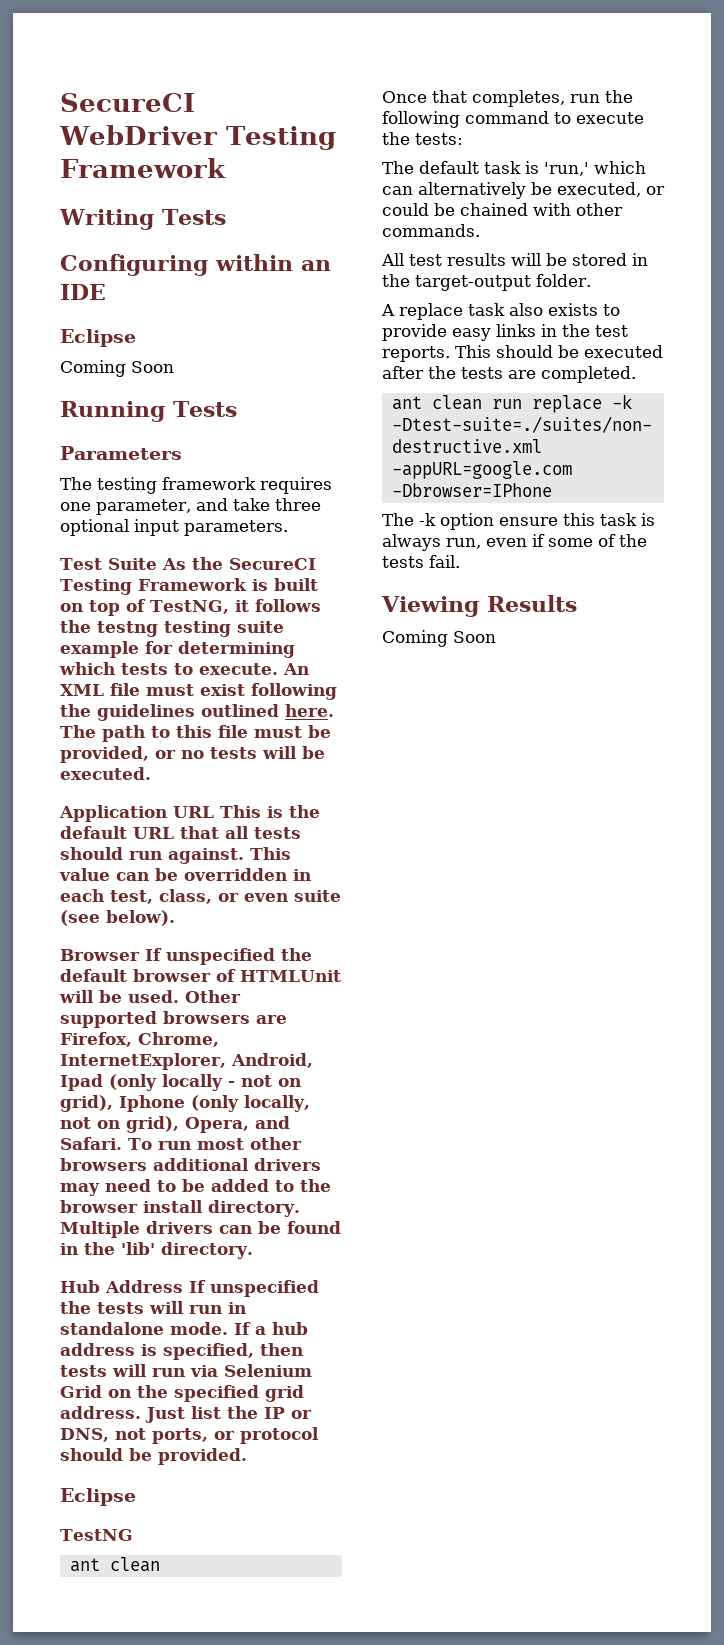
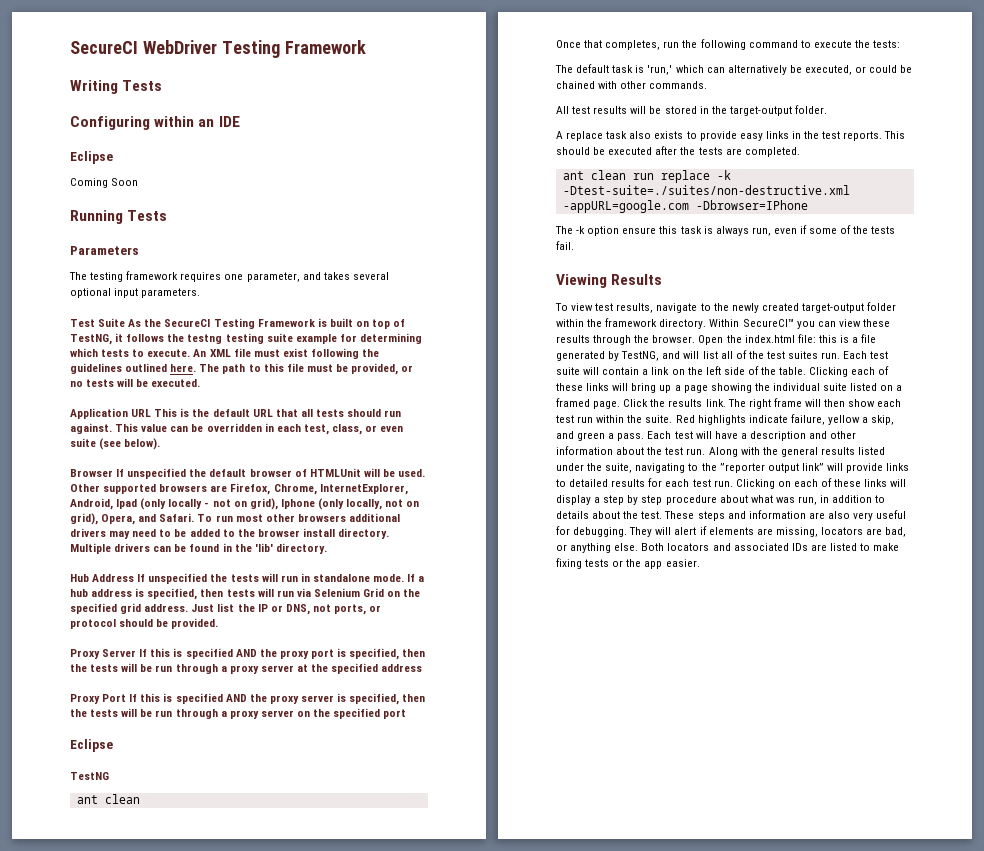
- The testing framework requires one parameter, and take three optional input parameters.
+ The testing framework requires one parameter, and takes several optional input parameters.
+ Proxy Server If this is specified AND the proxy port is specified, then the tests will be run through a proxy server at the specified address
+ Proxy Port If this is specified AND the proxy server is specified, then the tests will be run through a proxy server on the specified port
  Viewing Results
- Coming Soon
+ To view test results, navigate to the newly created target-output folder within the framework directory. Within SecureCI™ you can view these results through the browser. Open the index.html file: this is a file generated by TestNG, and will list all of the test suites run. Each test suite will contain a link on the left side of the table. Clicking each of these links will bring up a page showing the individual suite listed on a framed page. Click the results link. The right frame will then show each test run within the suite. Red highlights indicate failure, yellow a skip, and green a pass. Each test will have a description and other information about the test run. Along with the general results listed under the suite, navigating to the ”reporter output link” will provide links to detailed results for each test run. Clicking on each of these links will display a step by step procedure about what was run, in addition to details about the test. These steps and information are also very useful for debugging. They will alert if elements are missing, locators are bad, or anything else. Both locators and associated IDs are listed to make fixing tests or the app easier.

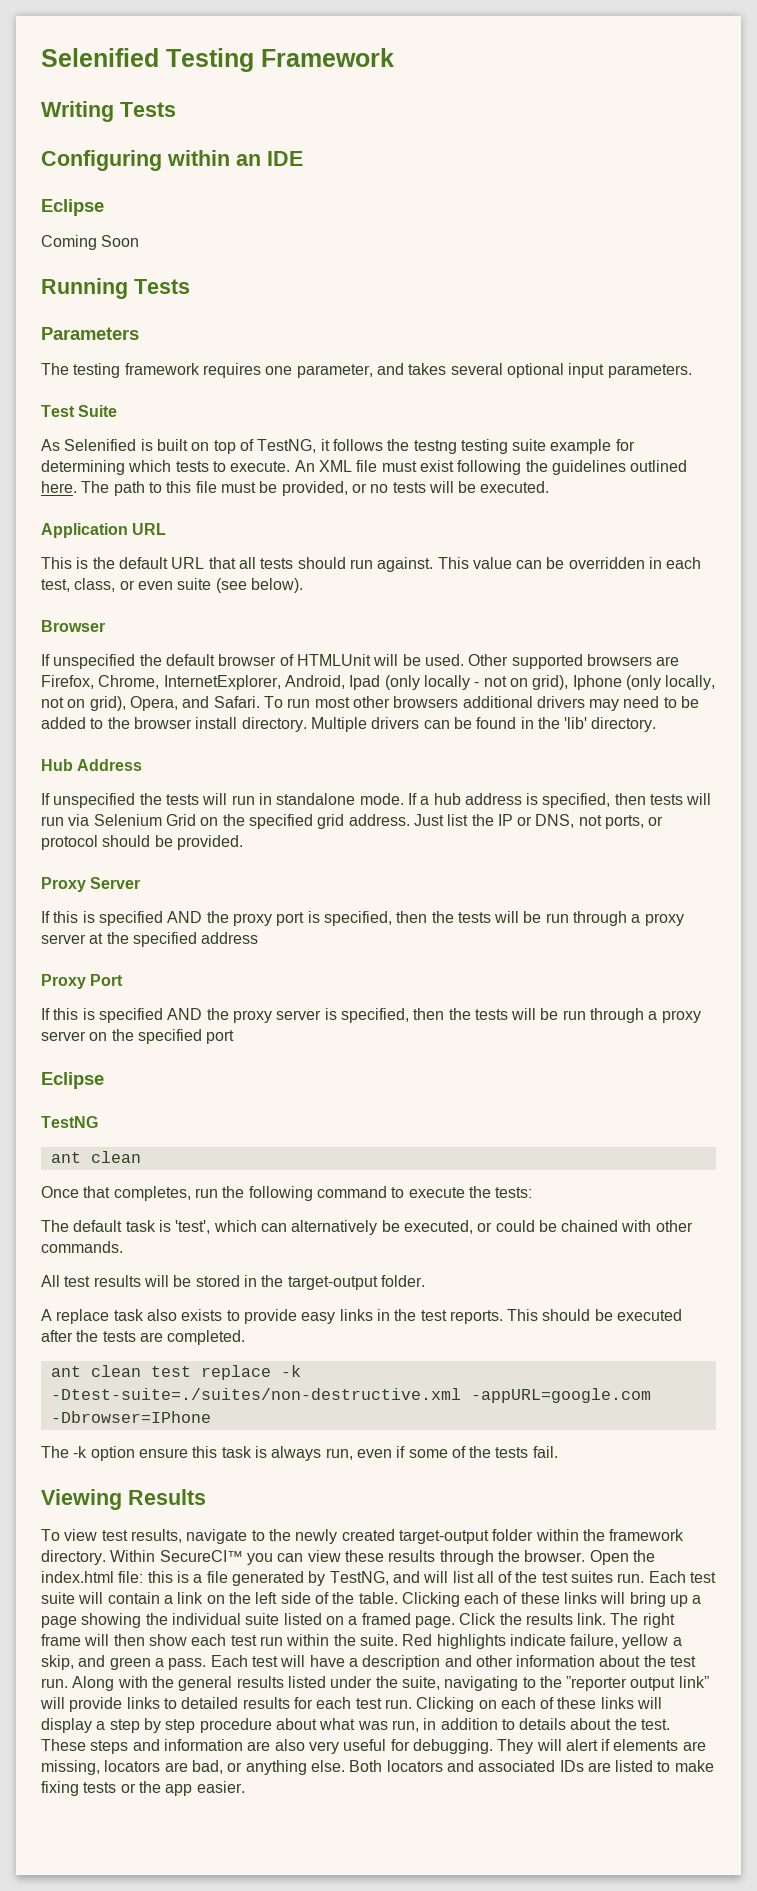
- SecureCI WebDriver Testing Framework
+ Selenified Testing Framework
- Test Suite As the SecureCI Testing Framework is built on top of TestNG, it follows the testng testing suite example for determining which tests to execute.
+ Test Suite
+ As Selenified is built on top of TestNG, it follows the testng testing suite example for determining which tests to execute.
- Application URL This is the default URL that all tests should run against.
+ Application URL
+ This is the default URL that all tests should run against.
- Browser If unspecified the default browser of HTMLUnit will be used.
+ Browser
+ If unspecified the default browser of HTMLUnit will be used.
- Hub Address If unspecified the tests will run in standalone mode.
+ Hub Address
+ If unspecified the tests will run in standalone mode.
- Proxy Server If this is specified AND the proxy port is specified, then the tests will be run through a proxy server at the specified address
+ Proxy Server
+ If this is specified AND the proxy port is specified, then the tests will be run through a proxy server at the specified address
- Proxy Port If this is specified AND the proxy server is specified, then the tests will be run through a proxy server on the specified port
+ Proxy Port
+ If this is specified AND the proxy server is specified, then the tests will be run through a proxy server on the specified port
- The default task is 'run,' which can alternatively be executed, or could be chained with other commands.
+ The default task is 'test', which can alternatively be executed, or could be chained with other commands.
- ant clean run replace -k -Dtest-suite=./suites/non-destructive.xml -appURL=google.com -Dbrowser=IPhone
+ ant clean test replace -k -Dtest-suite=./suites/non-destructive.xml -appURL=google.com -Dbrowser=IPhone

